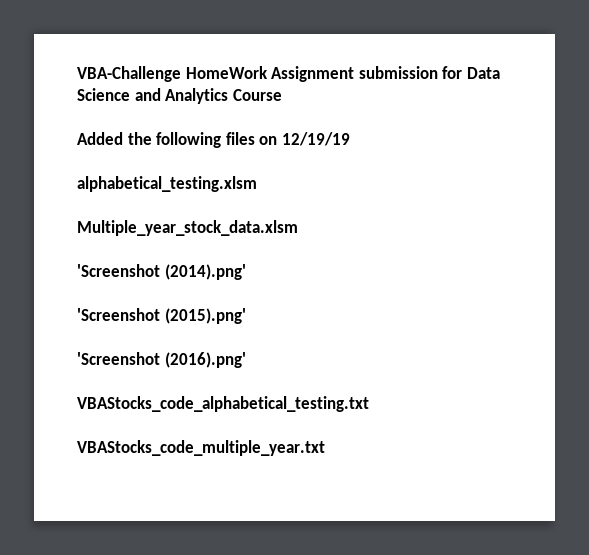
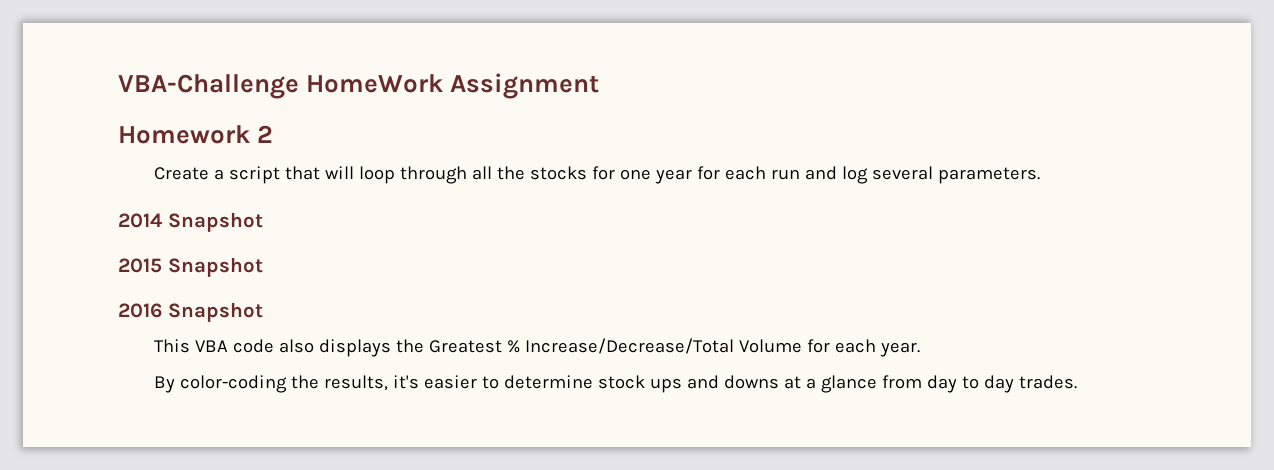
- VBA-Challenge HomeWork Assignment submission for Data Science and Analytics Course
- Added the following files on 12/19/19
- alphabetical_testing.xlsm
- Multiple_year_stock_data.xlsm
- 'Screenshot (2014).png'
- 'Screenshot (2015).png'
- 'Screenshot (2016).png'
- VBAStocks_code_alphabetical_testing.txt
- VBAStocks_code_multiple_year.txt
+ VBA-Challenge HomeWork Assignment
+ Homework 2
+ Create a script that will loop through all the stocks for one year for each run and log several parameters.
+ 2014 Snapshot
+ 2015 Snapshot
+ 2016 Snapshot
+ This VBA code also displays the Greatest % Increase/Decrease/Total Volume for each year.
+ By color-coding the results, it's easier to determine stock ups and downs at a glance from day to day trades.

